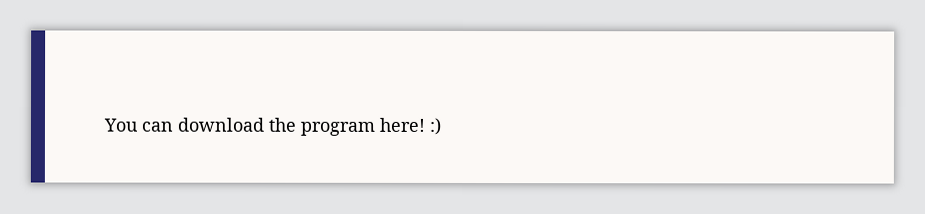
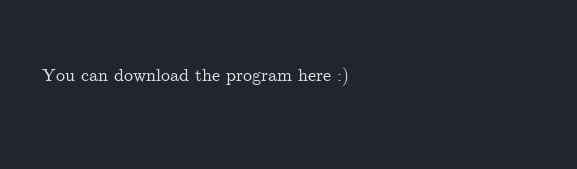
- You can download the program here! :)
+ You can download the program here :)

